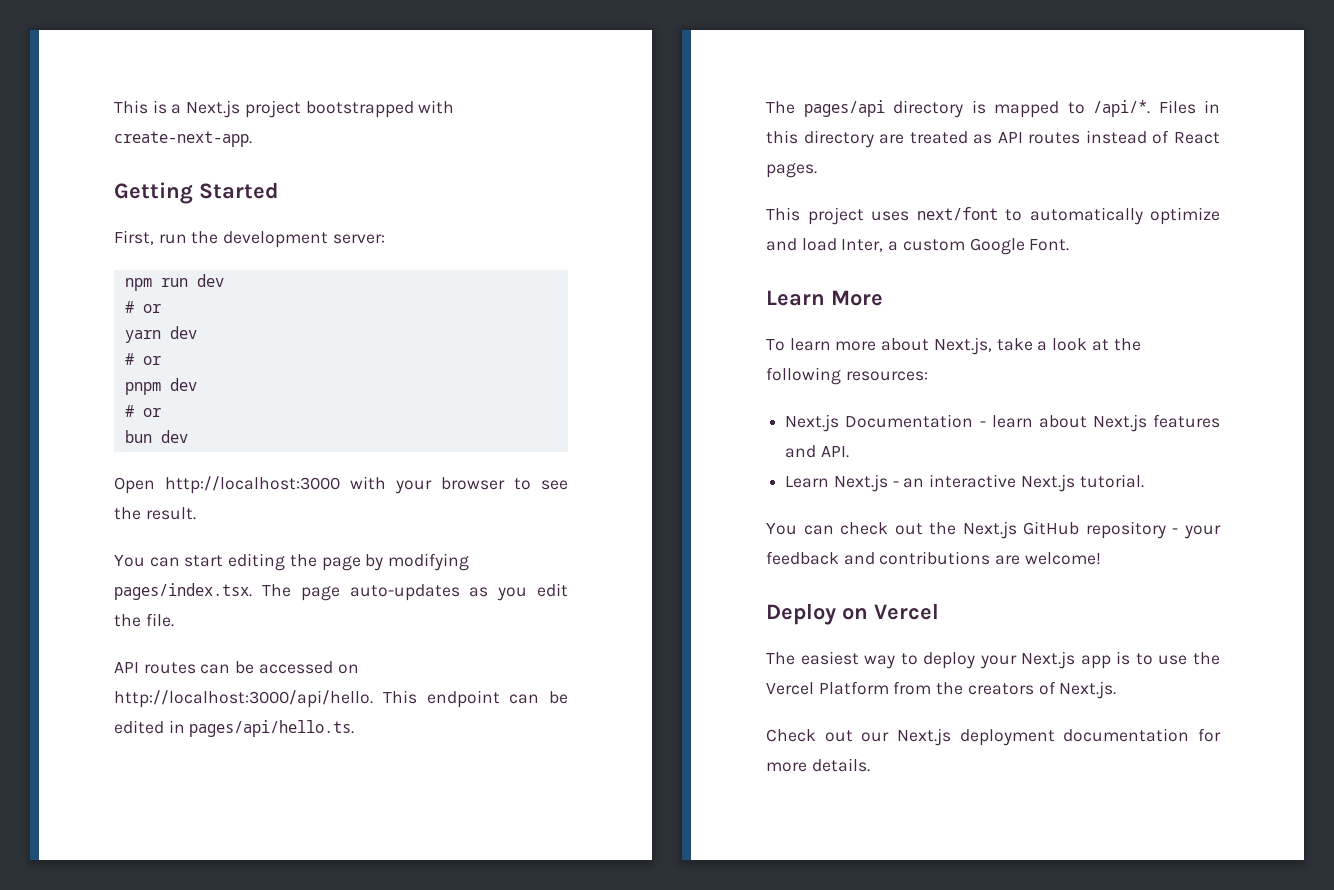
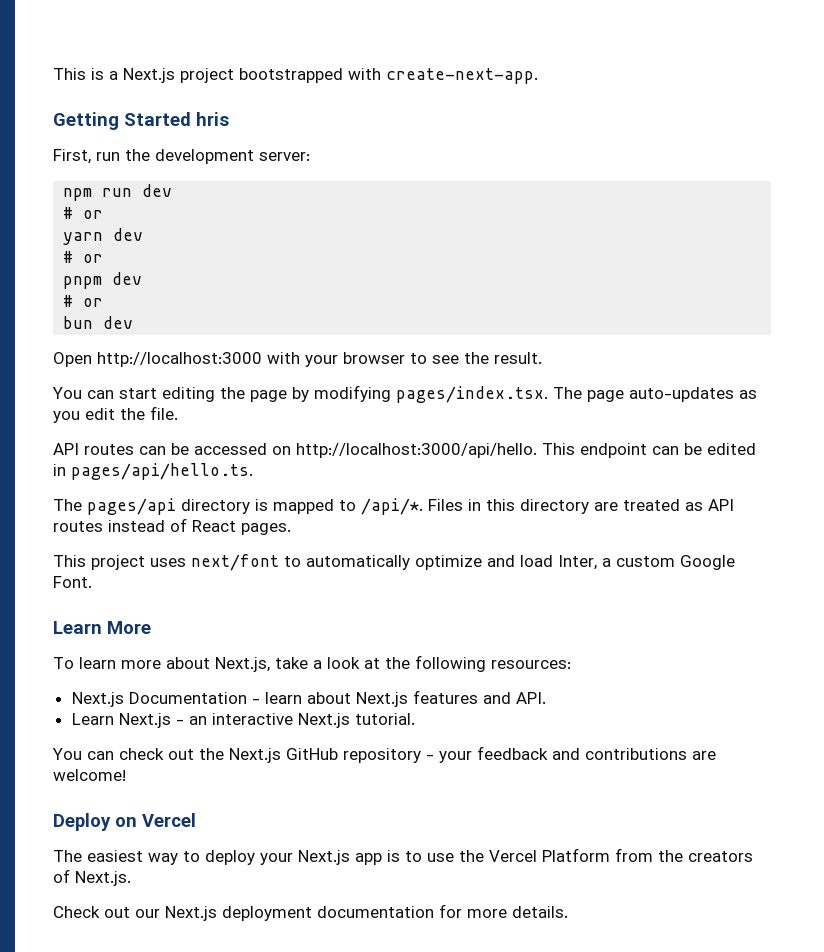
- Getting Started
+ Getting Started hris

